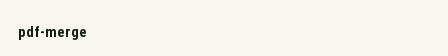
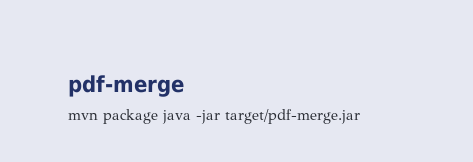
+ mvn package java -jar target/pdf-merge.jar

